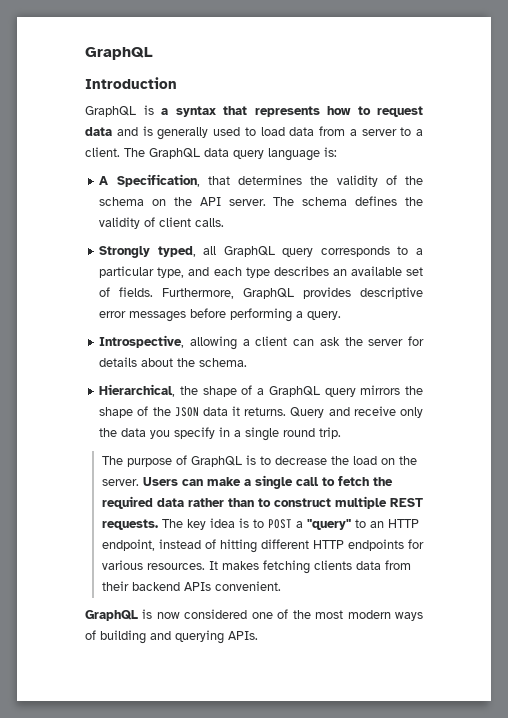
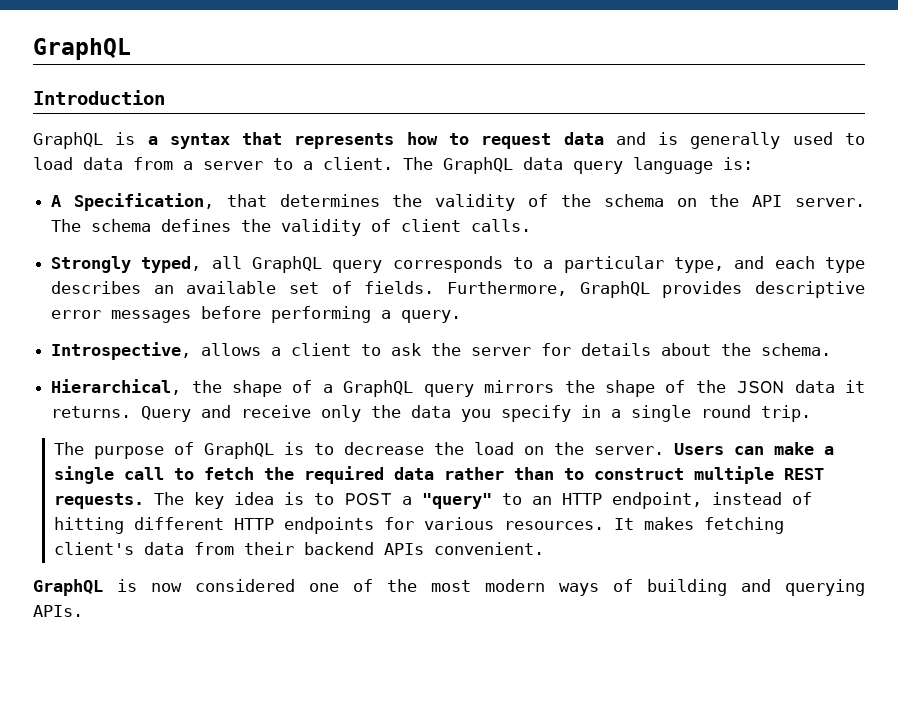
- Introspective, allowing a client can ask the server for details about the schema.
+ Introspective, allows a client to ask the server for details about the schema.
- It makes fetching clients data from their backend APIs convenient.
+ It makes fetching client's data from their backend APIs convenient.

